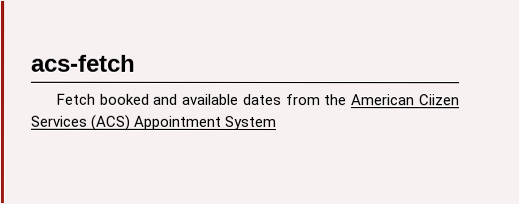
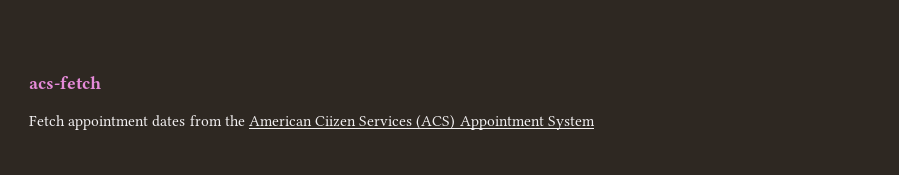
- Fetch booked and available dates from the American Ciizen Services (ACS) Appointment System
+ Fetch appointment dates from the American Ciizen Services (ACS) Appointment System

